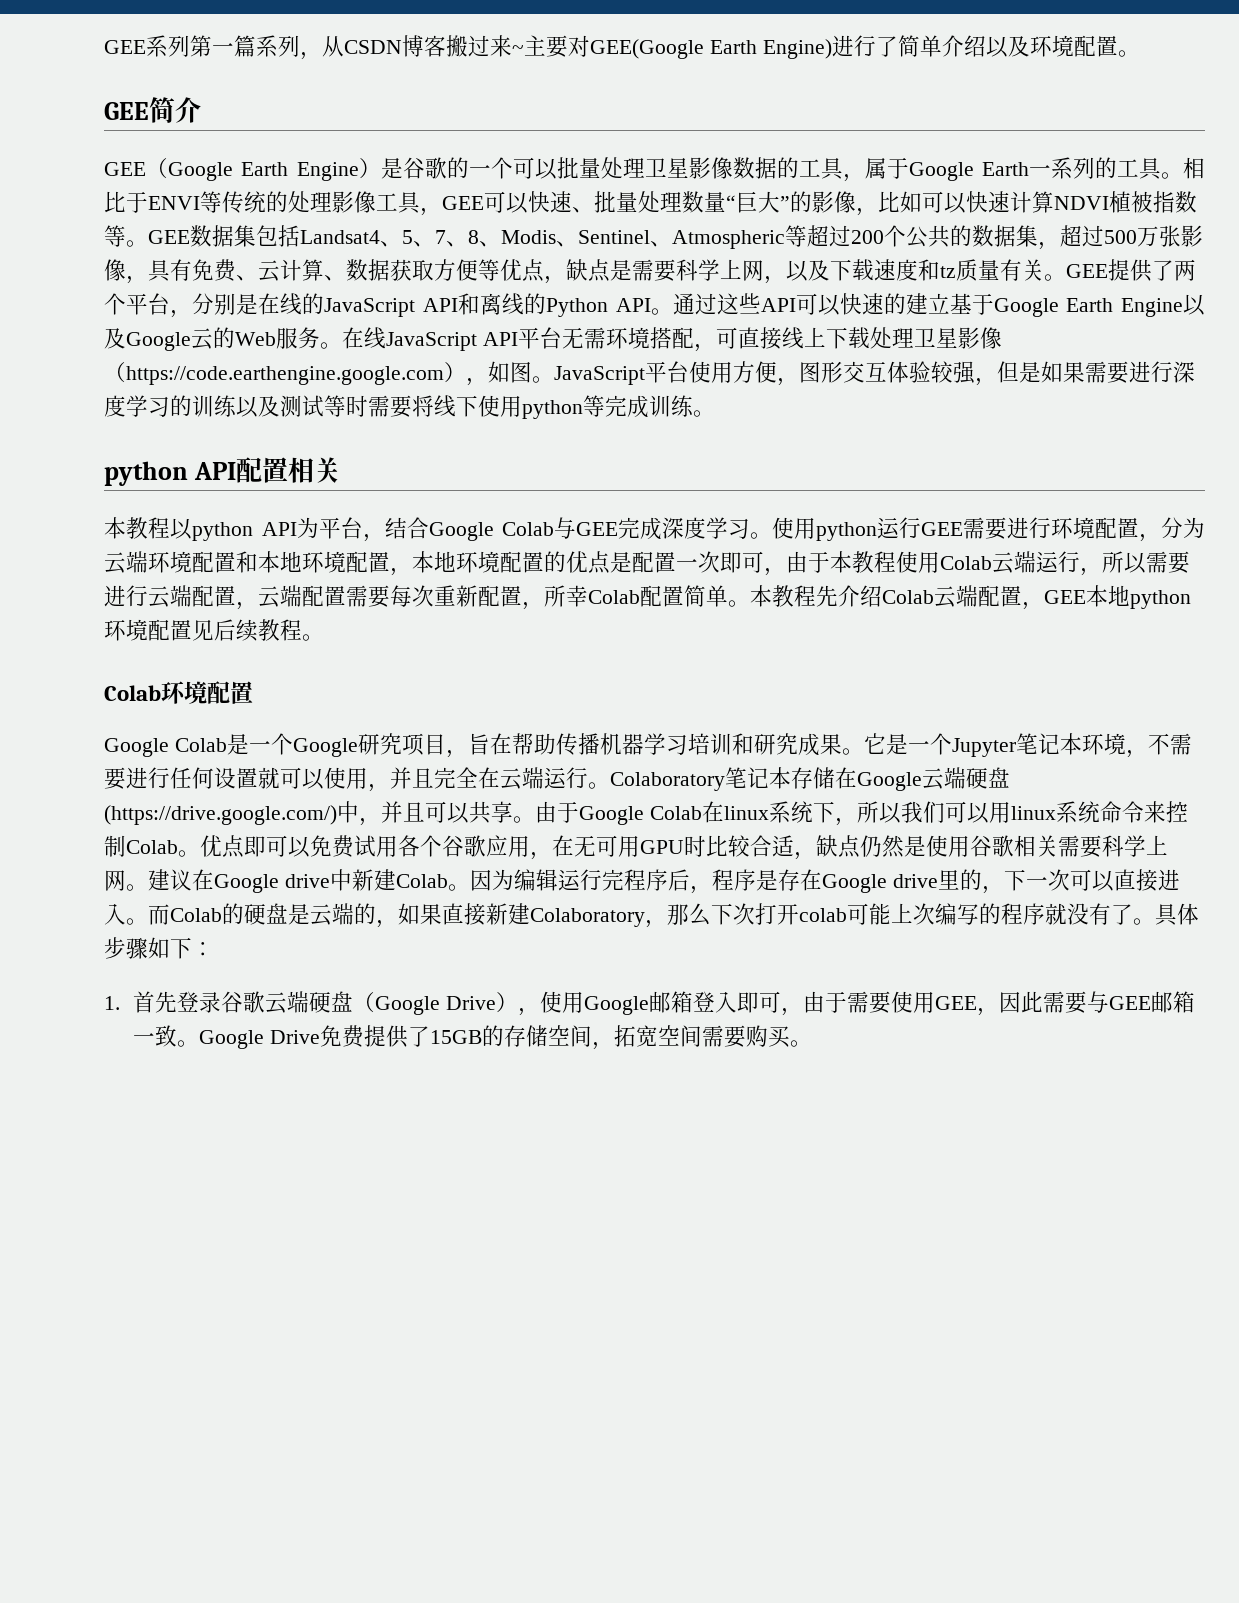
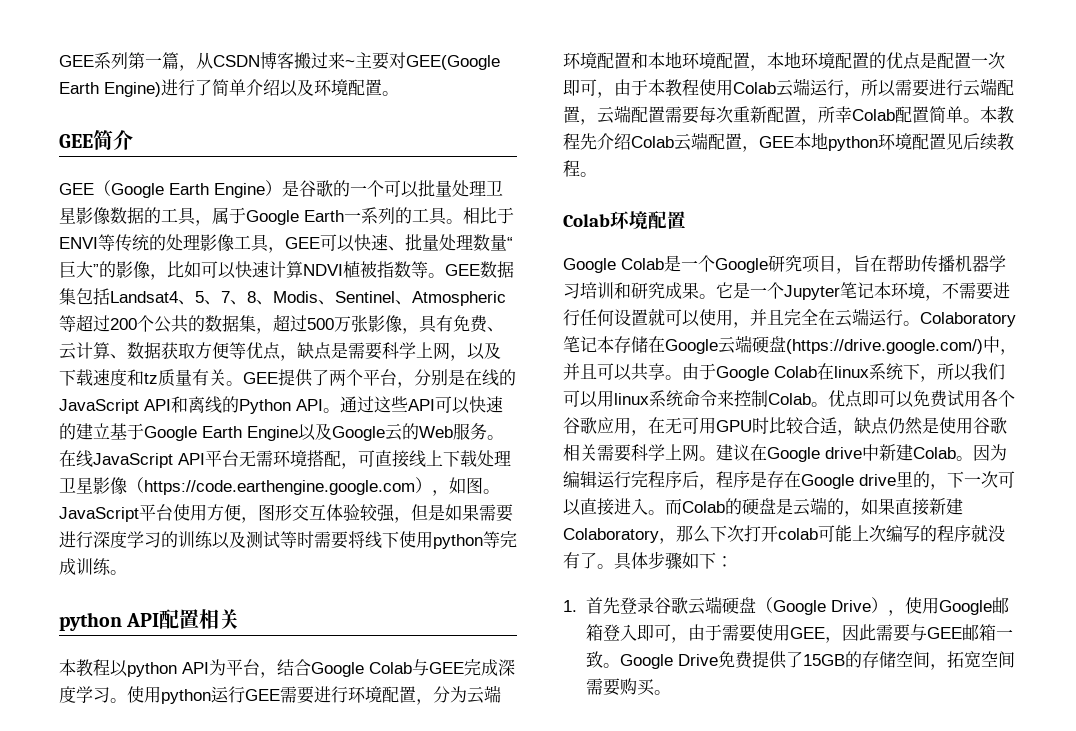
- GEE系列第一篇系列，从CSDN博客搬过来~主要对GEE(Google Earth Engine)进行了简单介绍以及环境配置。
+ GEE系列第一篇，从CSDN博客搬过来~主要对GEE(Google Earth Engine)进行了简单介绍以及环境配置。

